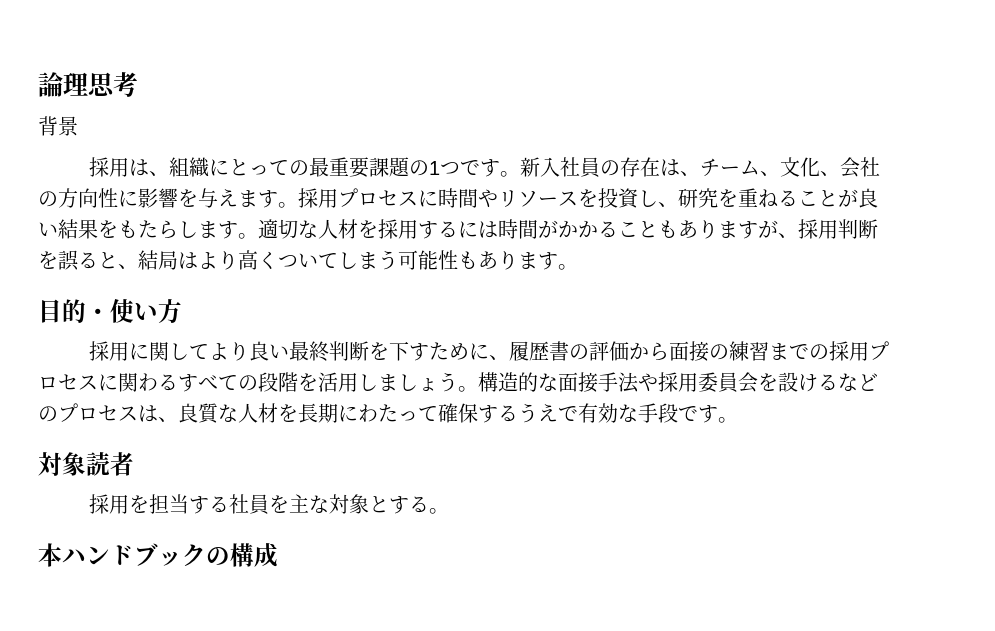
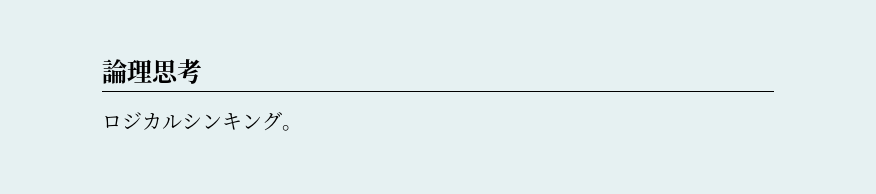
- 背景
- 採用は、組織にとっての最重要課題の1つです。新入社員の存在は、チーム、文化、会社の方向性に影響を与えます。採用プロセスに時間やリソースを投資し、研究を重ねることが良い結果をもたらします。適切な人材を採用するには時間がかかることもありますが、採用判断を誤ると、結局はより高くついてしまう可能性もあります。
- 目的・使い方
- 採用に関してより良い最終判断を下すために、履歴書の評価から面接の練習までの採用プロセスに関わるすべての段階を活用しましょう。構造的な面接手法や採用委員会を設けるなどのプロセスは、良質な人材を長期にわたって確保するうえで有効な手段です。
- 対象読者
- 採用を担当する社員を主な対象とする。
- 本ハンドブックの構成
+ ロジカルシンキング。

